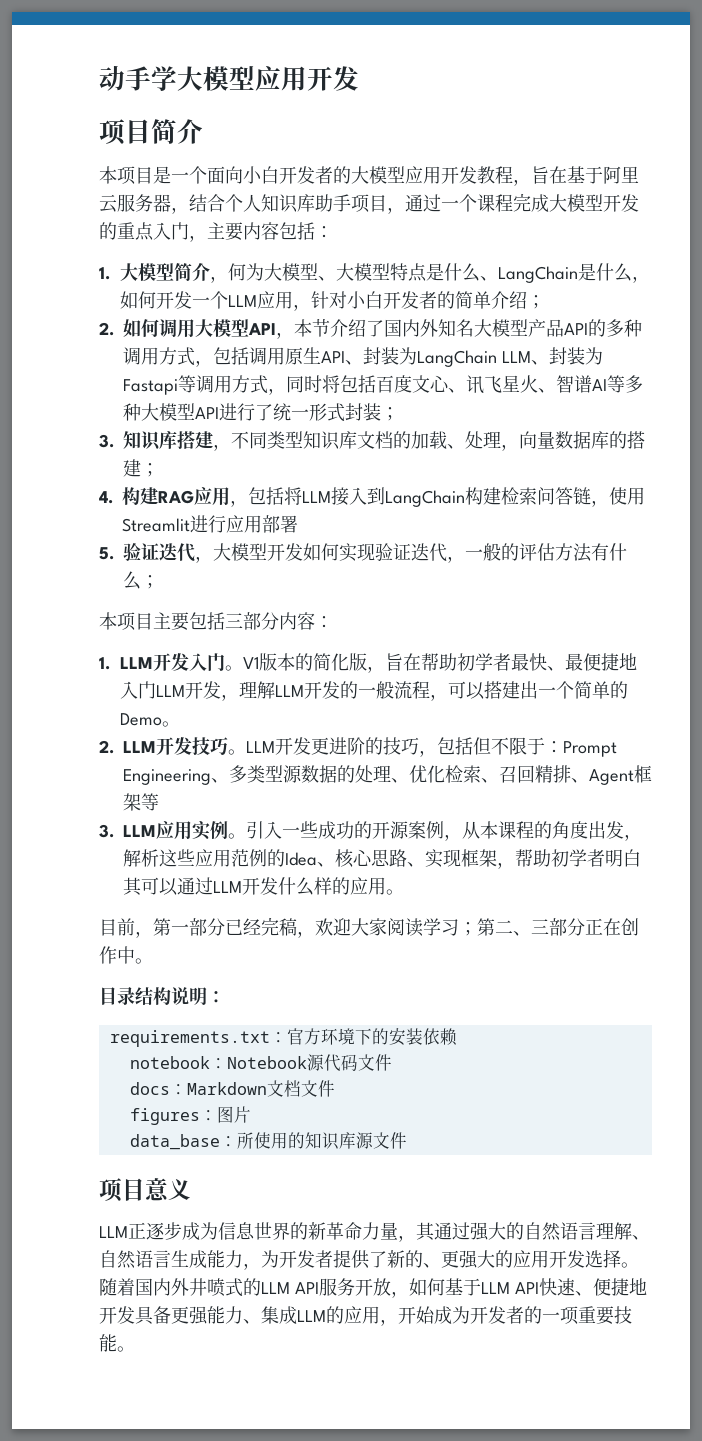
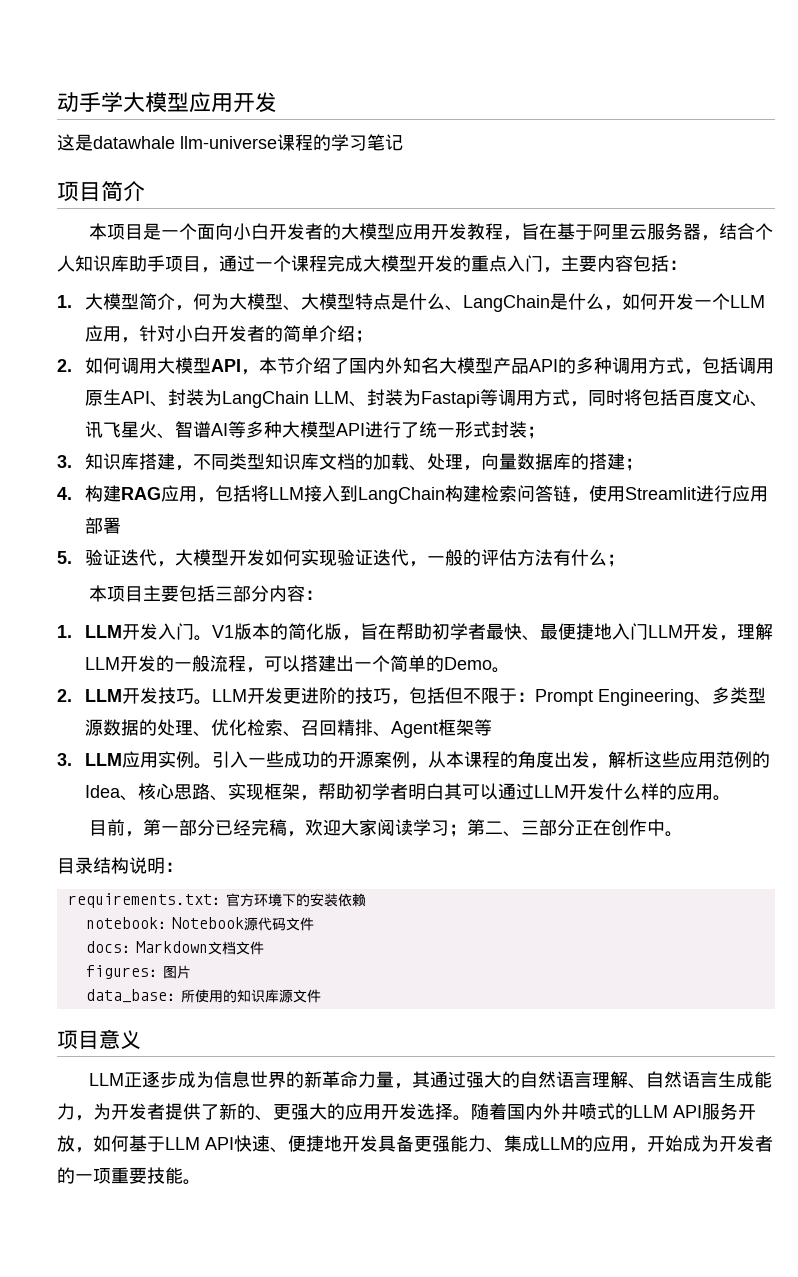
+ 这是datawhale llm-universe课程的学习笔记

